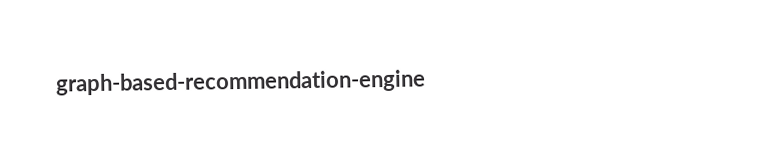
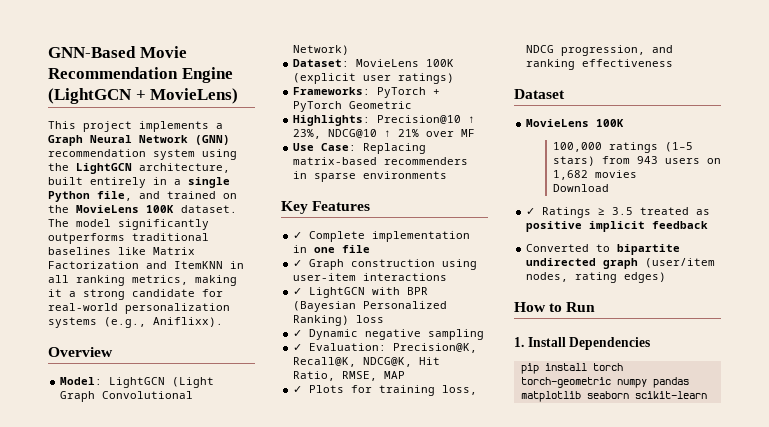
- graph-based-recommendation-engine
+ GNN-Based Movie Recommendation Engine (LightGCN + MovieLens)
+ This project implements a Graph Neural Network (GNN) recommendation system using the LightGCN architecture, built entirely in a single Python file, and trained on the MovieLens 100K dataset. The model significantly outperforms traditional baselines like Matrix Factorization and ItemKNN in all ranking metrics, making it a strong candidate for real-world personalization systems (e.g., Aniflixx).
+ Overview
+ Model: LightGCN (Light Graph Convolutional Network)
+ Dataset: MovieLens 100K (explicit user ratings)
+ Frameworks: PyTorch + PyTorch Geometric
+ Highlights: Precision@10 ↑ 23%, NDCG@10 ↑ 21% over MF
+ Use Case: Replacing matrix-based recommenders in sparse environments
+ Key Features
+ ✓ Complete implementation in one file
+ ✓ Graph construction using user-item interactions
+ ✓ LightGCN with BPR (Bayesian Personalized Ranking) loss
+ ✓ Dynamic negative sampling
+ ✓ Evaluation: Precision@K, Recall@K, NDCG@K, Hit Ratio, RMSE, MAP
+ ✓ Plots for training loss, NDCG progression, and ranking effectiveness
+ Dataset
+ MovieLens 100K
+ 100,000 ratings (1–5 stars) from 943 users on 1,682 movies
+ Download
+ ✓ Ratings ≥ 3.5 treated as positive implicit feedback
+ Converted to bipartite undirected graph (user/item nodes, rating edges)
+ How to Run
+ 1. Install Dependencies
+ pip install torch torch-geometric numpy pandas matplotlib seaborn scikit-learn

